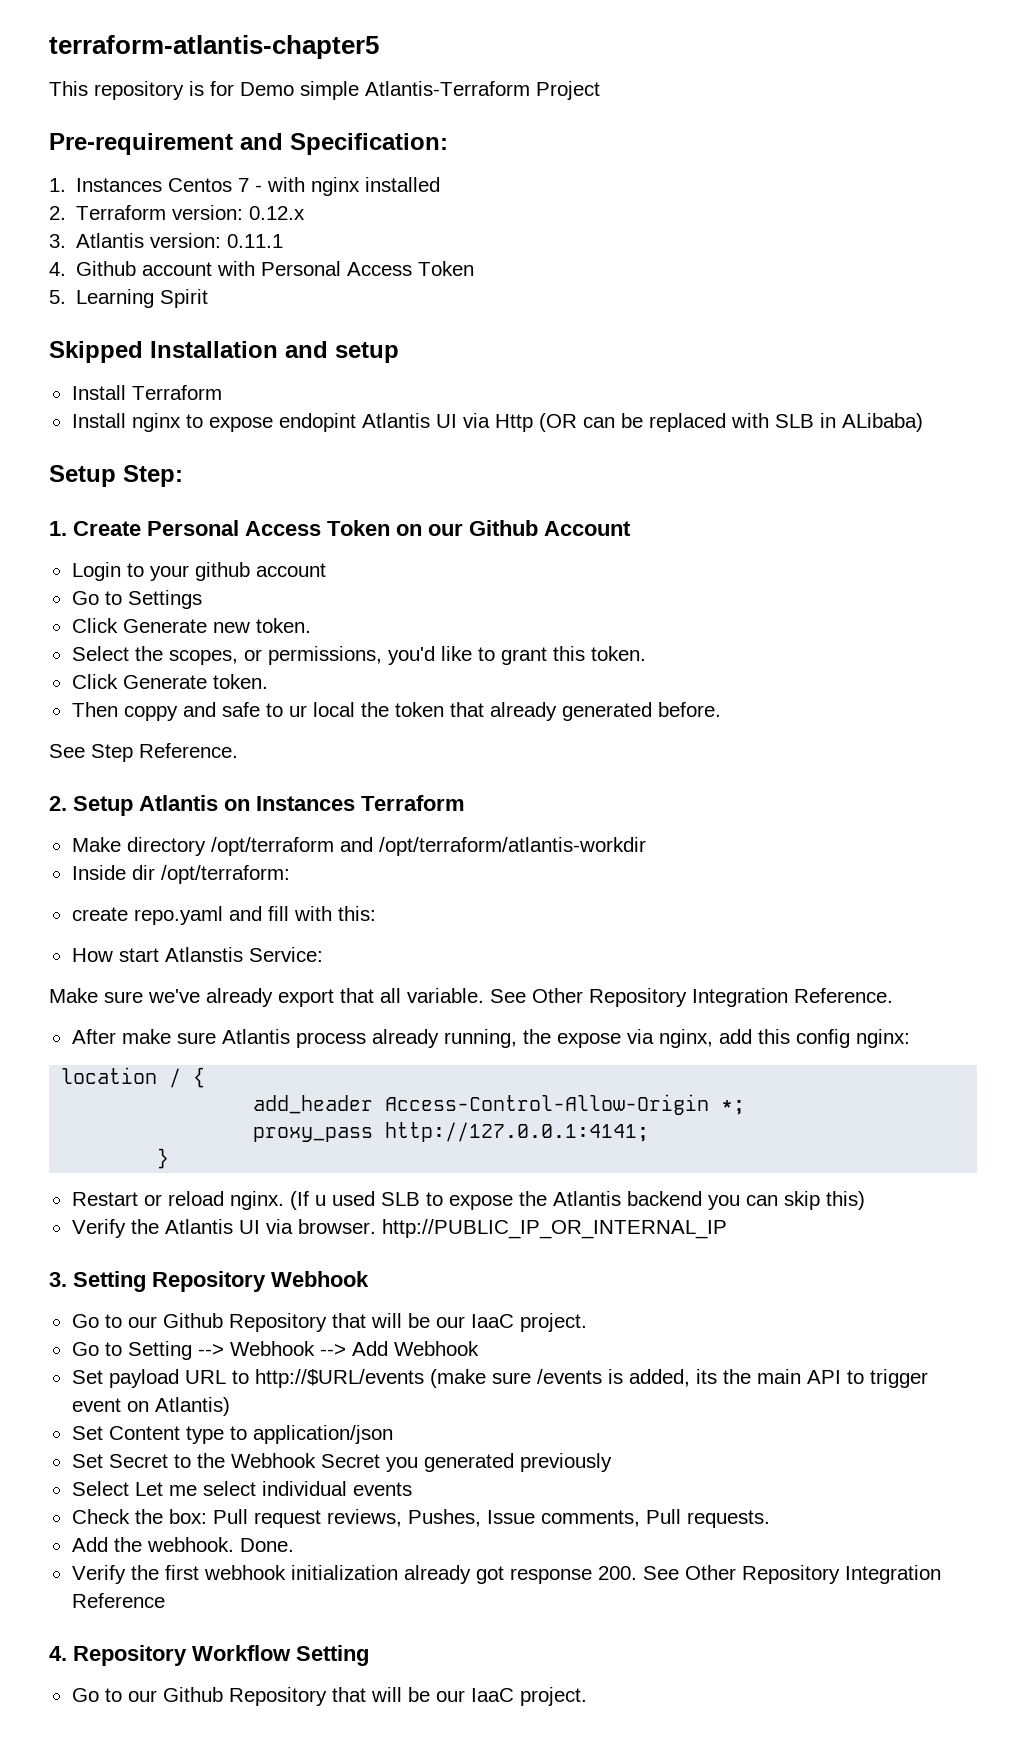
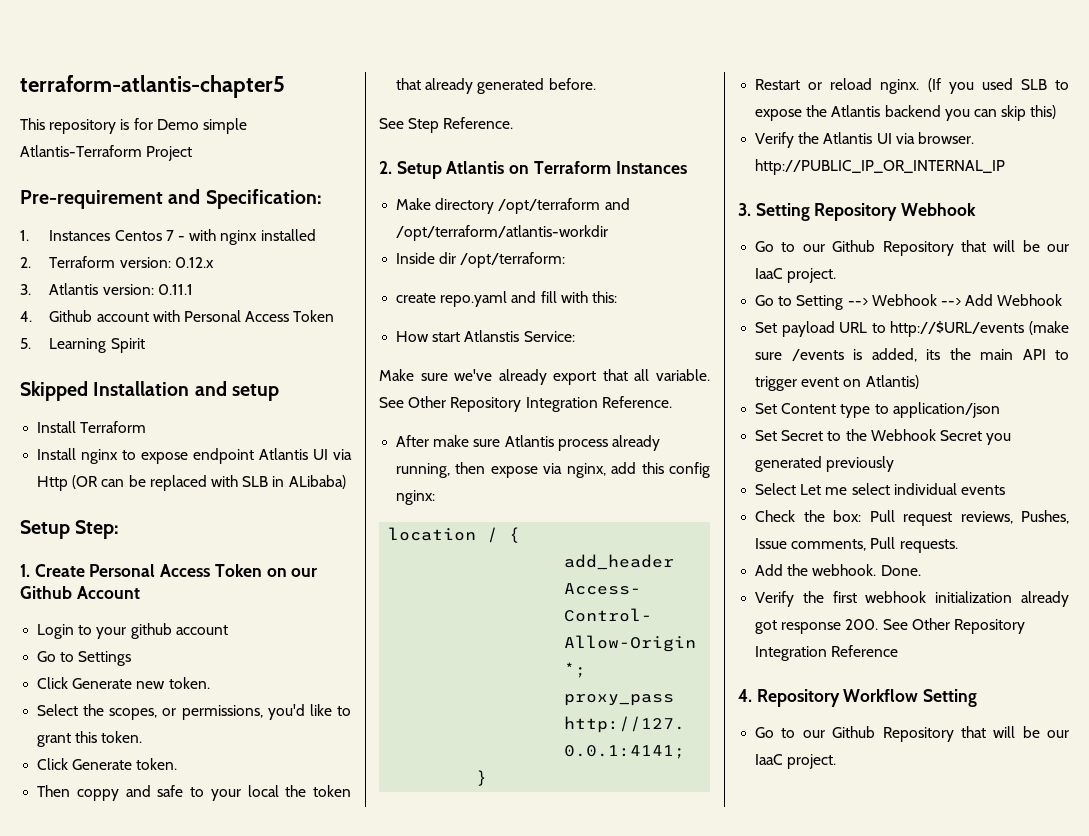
- Install nginx to expose endopint Atlantis UI via Http (OR can be replaced with SLB in ALibaba)
+ Install nginx to expose endpoint Atlantis UI via Http (OR can be replaced with SLB in ALibaba)
- Then coppy and safe to ur local the token that already generated before.
+ Then coppy and safe to your local the token that already generated before.
- 2. Setup Atlantis on Instances Terraform
+ 2. Setup Atlantis on Terraform Instances
- After make sure Atlantis process already running, the expose via nginx, add this config nginx:
+ After make sure Atlantis process already running, then expose via nginx, add this config nginx:
- (If u used SLB to expose the Atlantis backend you can skip this)
+ (If you used SLB to expose the Atlantis backend you can skip this)

